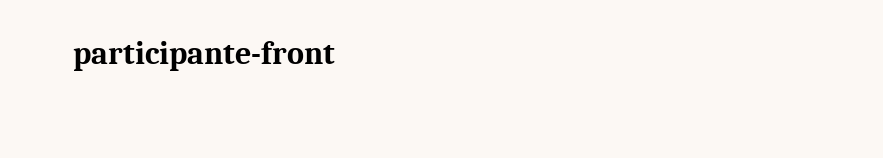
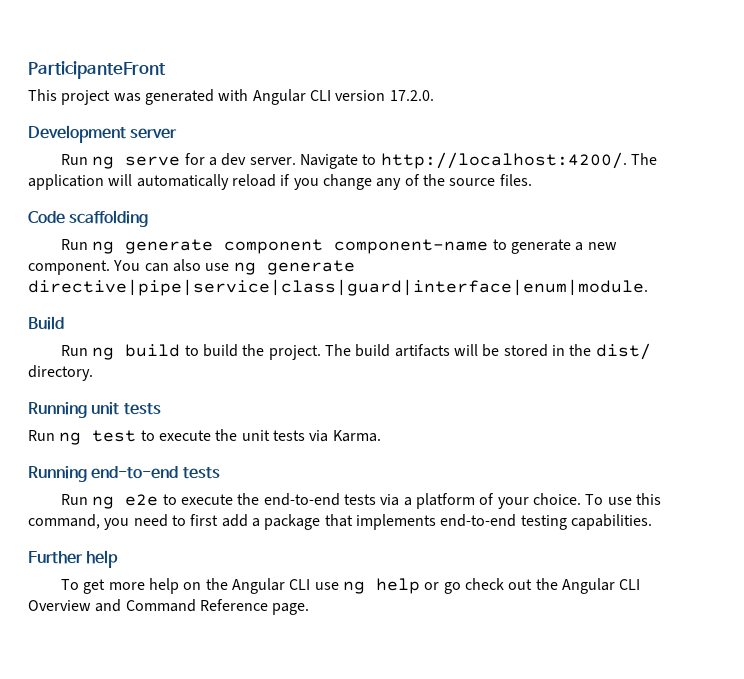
- participante-front
+ ParticipanteFront
+ This project was generated with Angular CLI version 17.2.0.
+ Development server
+ Run ng serve for a dev server. Navigate to http://localhost:4200/. The application will automatically reload if you change any of the source files.
+ Code scaffolding
+ Run ng generate component component-name to generate a new component. You can also use ng generate directive|pipe|service|class|guard|interface|enum|module.
+ Build
+ Run ng build to build the project. The build artifacts will be stored in the dist/ directory.
+ Running unit tests
+ Run ng test to execute the unit tests via Karma.
+ Running end-to-end tests
+ Run ng e2e to execute the end-to-end tests via a platform of your choice. To use this command, you need to first add a package that implements end-to-end testing capabilities.
+ Further help
+ To get more help on the Angular CLI use ng help or go check out the Angular CLI Overview and Command Reference page.

